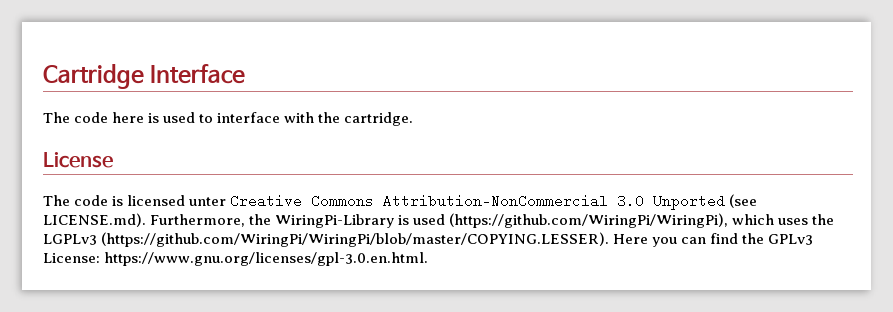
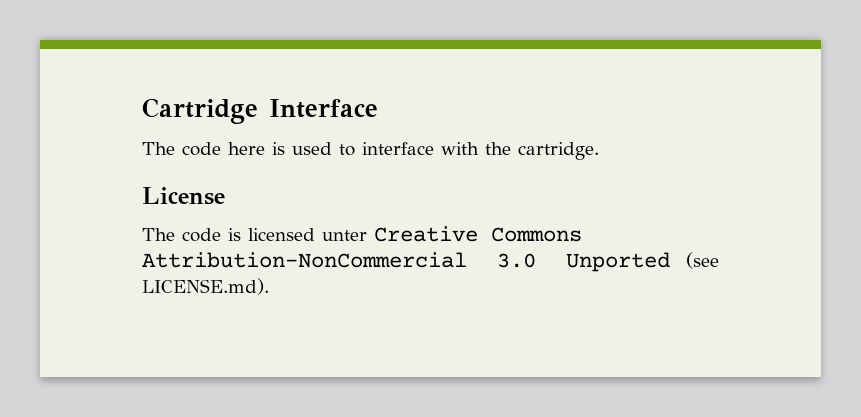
- The code is licensed unter Creative Commons Attribution-NonCommercial 3.0 Unported (see LICENSE.md). Furthermore, the WiringPi-Library is used (https://github.com/WiringPi/WiringPi), which uses the LGPLv3 (https://github.com/WiringPi/WiringPi/blob/master/COPYING.LESSER). Here you can find the GPLv3 License: https://www.gnu.org/licenses/gpl-3.0.en.html.
+ The code is licensed unter Creative Commons Attribution-NonCommercial 3.0 Unported (see LICENSE.md).

